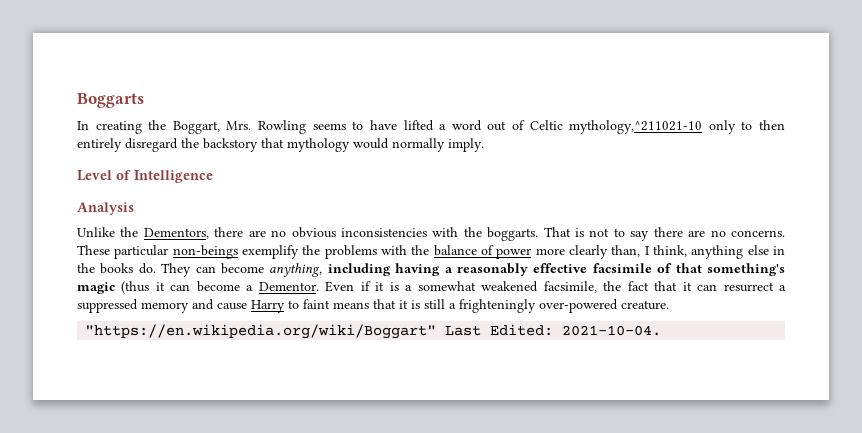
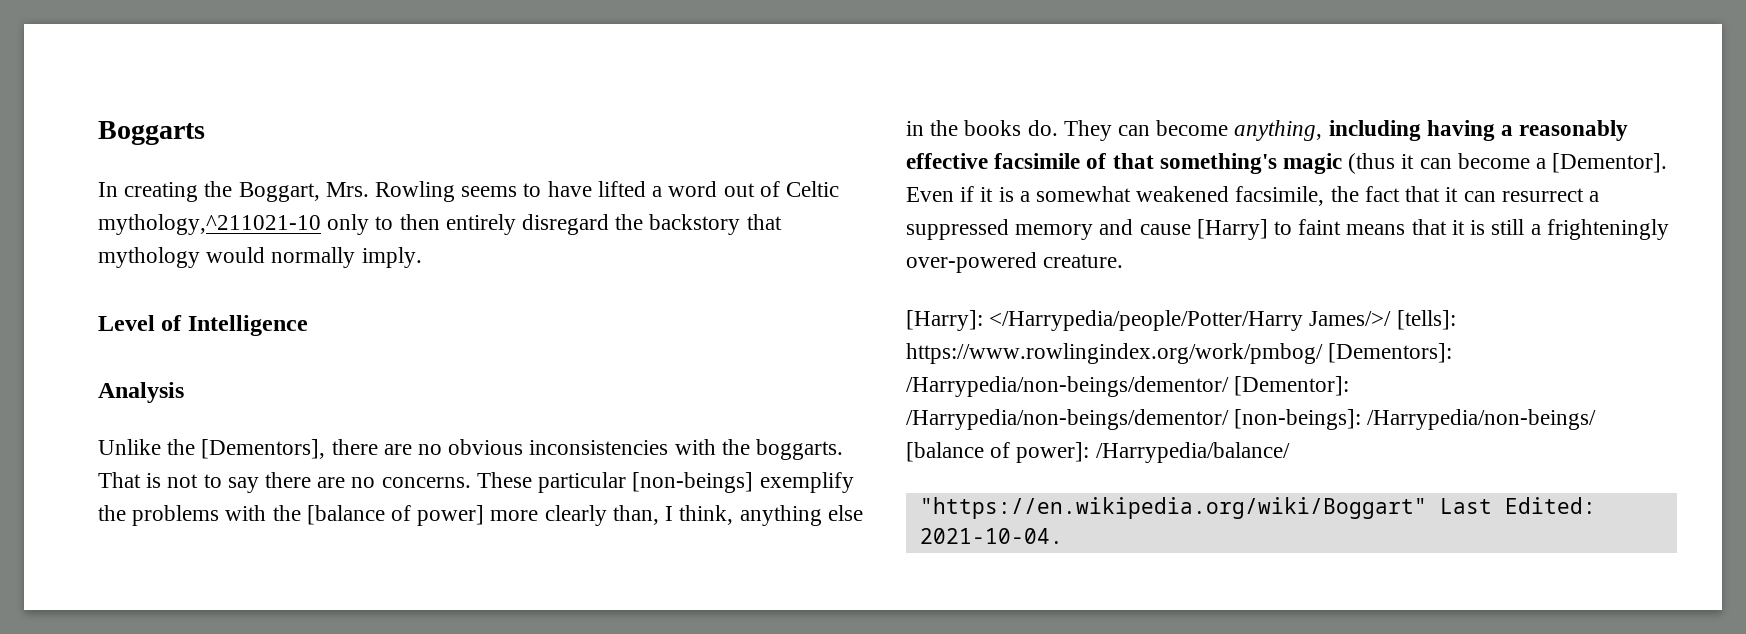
- Unlike the Dementors, there are no obvious inconsistencies with the boggarts.
+ Unlike the [Dementors], there are no obvious inconsistencies with the boggarts.
- These particular non-beings exemplify the problems with the balance of power more clearly than, I think, anything else in the books do.
+ These particular [non-beings] exemplify the problems with the [balance of power] more clearly than, I think, anything else in the books do.
- They can become anything, including having a reasonably effective facsimile of that something's magic (thus it can become a Dementor.
+ They can become anything, including having a reasonably effective facsimile of that something's magic (thus it can become a [Dementor].
- Even if it is a somewhat weakened facsimile, the fact that it can resurrect a suppressed memory and cause Harry to faint means that it is still a frighteningly over-powered creature.
+ Even if it is a somewhat weakened facsimile, the fact that it can resurrect a suppressed memory and cause [Harry] to faint means that it is still a frighteningly over-powered creature.
+ [Harry]: </Harrypedia/people/Potter/Harry James/>/ [tells]: https://www.rowlingindex.org/work/pmbog/ [Dementors]: /Harrypedia/non-beings/dementor/ [Dementor]: /Harrypedia/non-beings/dementor/ [non-beings]: /Harrypedia/non-beings/ [balance of power]: /Harrypedia/balance/

